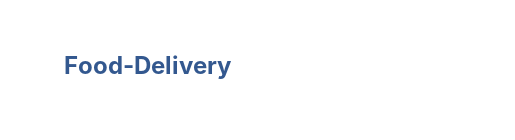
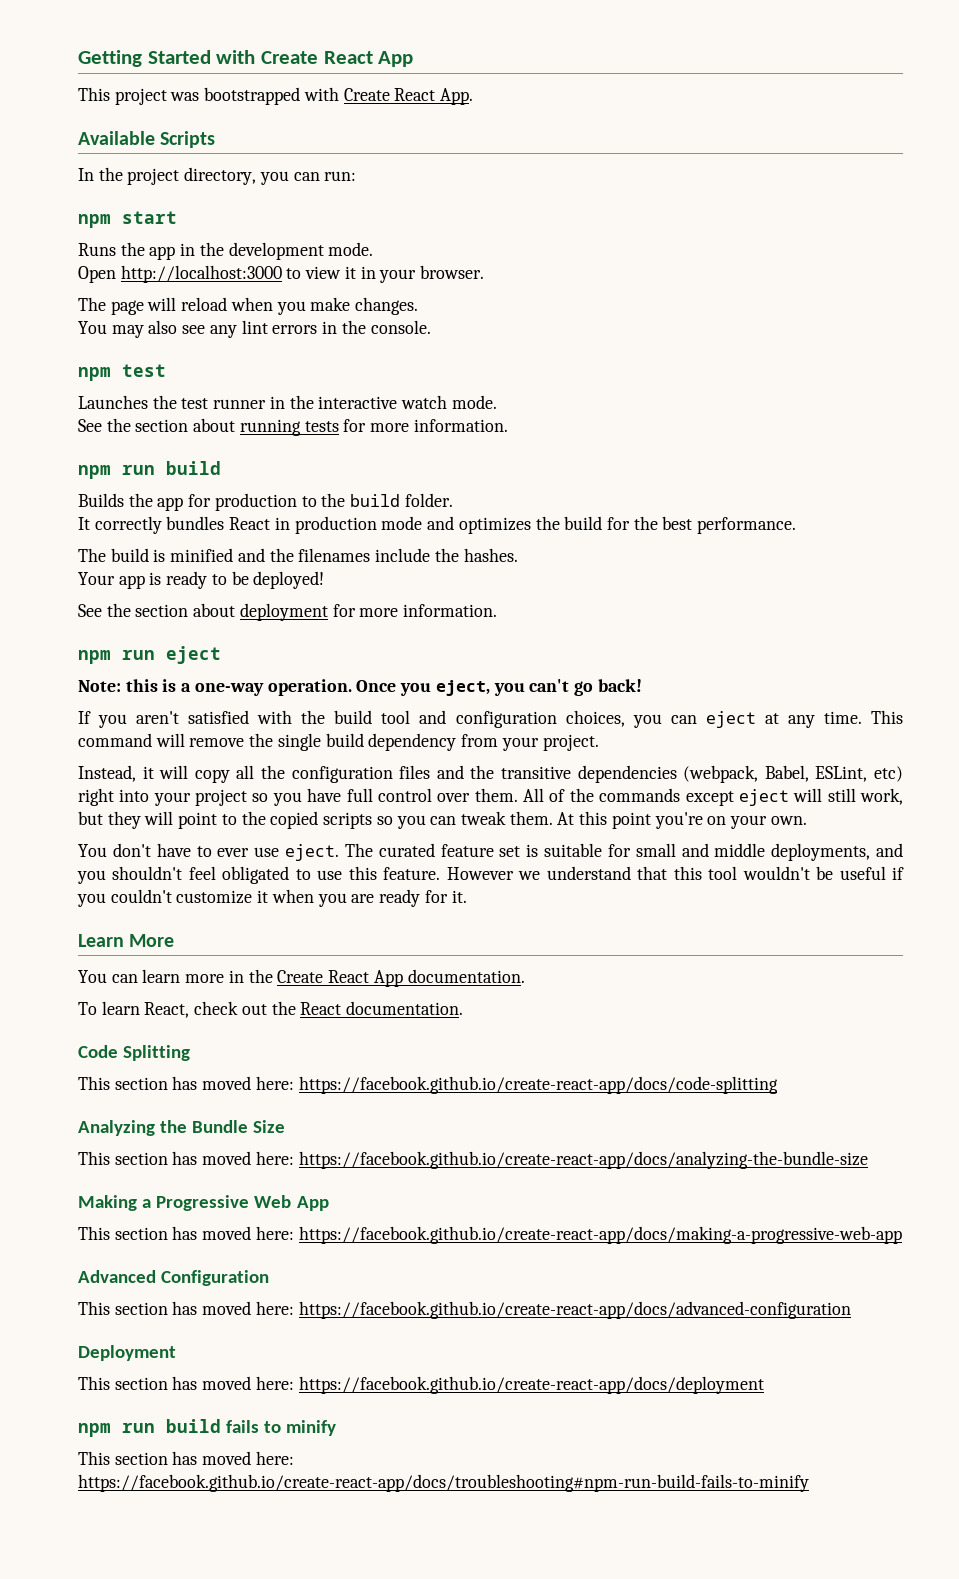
- Food-Delivery
+ Getting Started with Create React App
+ This project was bootstrapped with Create React App.
+ Available Scripts
+ In the project directory, you can run:
+ npm start
+ Runs the app in the development mode.
+ Open http://localhost:3000 to view it in your browser.
+ The page will reload when you make changes.
+ You may also see any lint errors in the console.
+ npm test
+ Launches the test runner in the interactive watch mode.
+ See the section about running tests for more information.
+ npm run build
+ Builds the app for production to the build folder.
+ It correctly bundles React in production mode and optimizes the build for the best performance.
+ The build is minified and the filenames include the hashes.
+ Your app is ready to be deployed!
+ See the section about deployment for more information.
+ npm run eject
+ Note: this is a one-way operation. Once you eject, you can't go back!
+ If you aren't satisfied with the build tool and configuration choices, you can eject at any time. This command will remove the single build dependency from your project.
+ Instead, it will copy all the configuration files and the transitive dependencies (webpack, Babel, ESLint, etc) right into your project so you have full control over them. All of the commands except eject will still work, but they will point to the copied scripts so you can tweak them. At this point you're on your own.
+ You don't have to ever use eject. The curated feature set is suitable for small and middle deployments, and you shouldn't feel obligated to use this feature. However we understand that this tool wouldn't be useful if you couldn't customize it when you are ready for it.
+ Learn More
+ You can learn more in the Create React App documentation.
+ To learn React, check out the React documentation.
+ Code Splitting
+ This section has moved here: https://facebook.github.io/create-react-app/docs/code-splitting
+ Analyzing the Bundle Size
+ This section has moved here: https://facebook.github.io/create-react-app/docs/analyzing-the-bundle-size
+ Making a Progressive Web App
+ This section has moved here: https://facebook.github.io/create-react-app/docs/making-a-progressive-web-app
+ Advanced Configuration
+ This section has moved here: https://facebook.github.io/create-react-app/docs/advanced-configuration
+ Deployment
+ This section has moved here: https://facebook.github.io/create-react-app/docs/deployment
+ npm run build fails to minify
+ This section has moved here: https://facebook.github.io/create-react-app/docs/troubleshooting#npm-run-build-fails-to-minify

